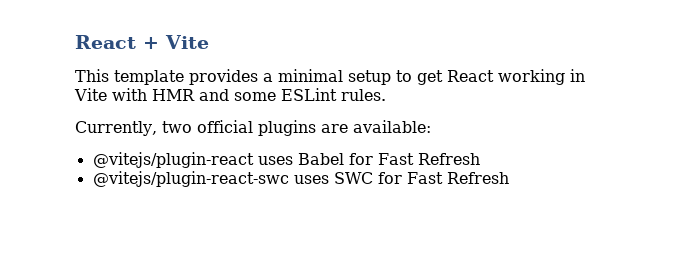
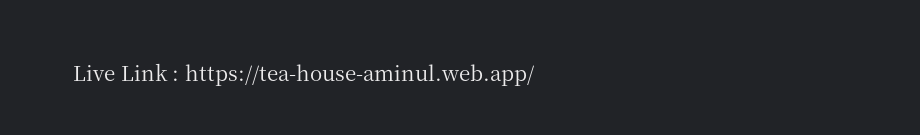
- React + Vite
- This template provides a minimal setup to get React working in Vite with HMR and some ESLint rules.
- Currently, two official plugins are available:
- @vitejs/plugin-react uses Babel for Fast Refresh
- @vitejs/plugin-react-swc uses SWC for Fast Refresh
+ Live Link : https://tea-house-aminul.web.app/

